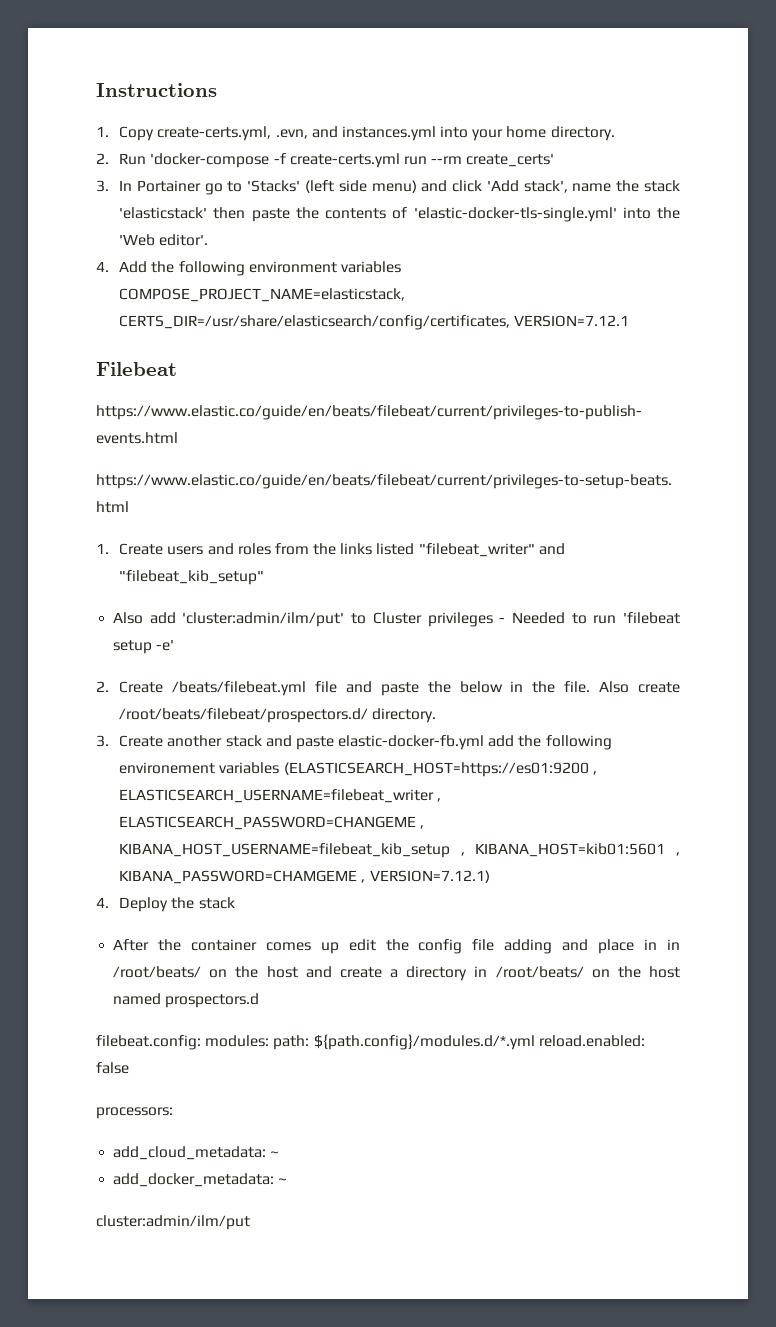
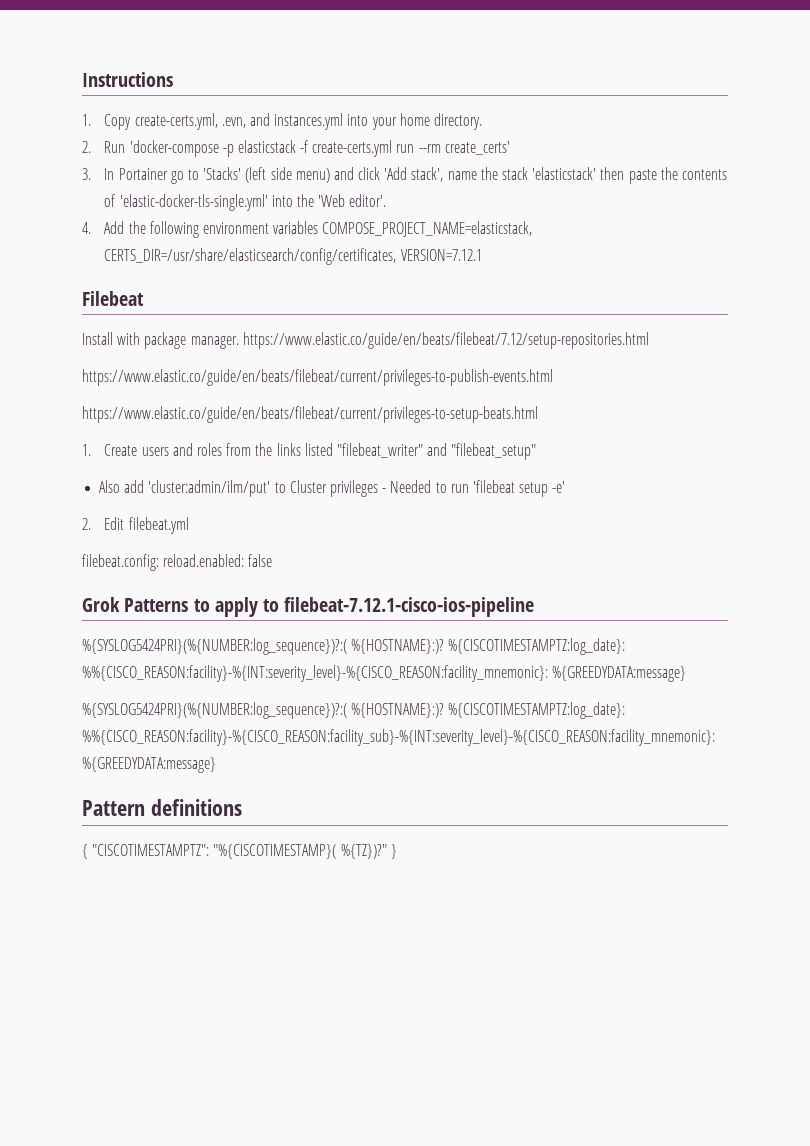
- 2. Run 'docker-compose -f create-certs.yml run --rm create_certs'
+ 2. Run 'docker-compose -p elasticstack -f create-certs.yml run --rm create_certs'
+ Install with package manager. https://www.elastic.co/guide/en/beats/filebeat/7.12/setup-repositories.html
- 1. Create users and roles from the links listed "filebeat_writer" and "filebeat_kib_setup"
+ 1. Create users and roles from the links listed "filebeat_writer" and "filebeat_setup"
- 2. Create /beats/filebeat.yml file and paste the below in the file. Also create /root/beats/filebeat/prospectors.d/ directory.
- 3. Create another stack and paste elastic-docker-fb.yml add the following environement variables (ELASTICSEARCH_HOST=https://es01:9200 , ELASTICSEARCH_USERNAME=filebeat_writer , ELASTICSEARCH_PASSWORD=CHANGEME , KIBANA_HOST_USERNAME=filebeat_kib_setup , KIBANA_HOST=kib01:5601 , KIBANA_PASSWORD=CHAMGEME , VERSION=7.12.1)
- 4. Deploy the stack
- After the container comes up edit the config file adding and place in in /root/beats/ on the host and create a directory in /root/beats/ on the host named prospectors.d
- filebeat.config: modules: path: ${path.config}/modules.d/*.yml reload.enabled: false
- processors:
- add_cloud_metadata: ~
- add_docker_metadata: ~
- cluster:admin/ilm/put
+ 2. Edit filebeat.yml
+ filebeat.config: reload.enabled: false
+ Grok Patterns to apply to filebeat-7.12.1-cisco-ios-pipeline
+ %{SYSLOG5424PRI}(%{NUMBER:log_sequence})?:( %{HOSTNAME}:)? %{CISCOTIMESTAMPTZ:log_date}: %%{CISCO_REASON:facility}-%{INT:severity_level}-%{CISCO_REASON:facility_mnemonic}: %{GREEDYDATA:message}
+ %{SYSLOG5424PRI}(%{NUMBER:log_sequence})?:( %{HOSTNAME}:)? %{CISCOTIMESTAMPTZ:log_date}: %%{CISCO_REASON:facility}-%{CISCO_REASON:facility_sub}-%{INT:severity_level}-%{CISCO_REASON:facility_mnemonic}: %{GREEDYDATA:message}
+ Pattern definitions
+ { "CISCOTIMESTAMPTZ": "%{CISCOTIMESTAMP}( %{TZ})?" }

